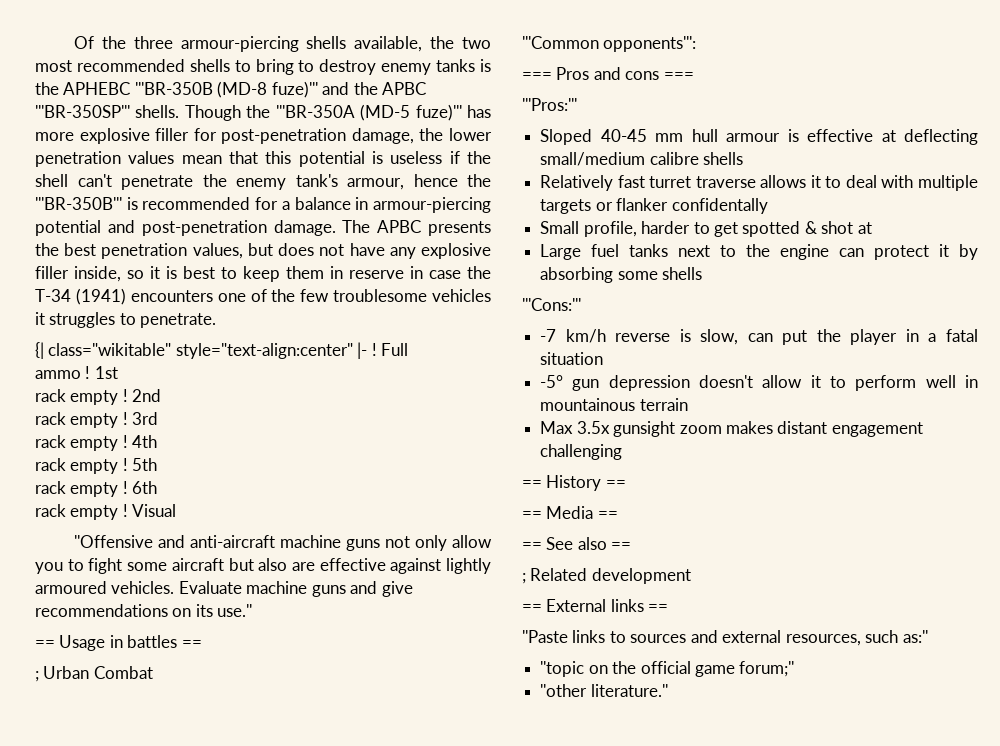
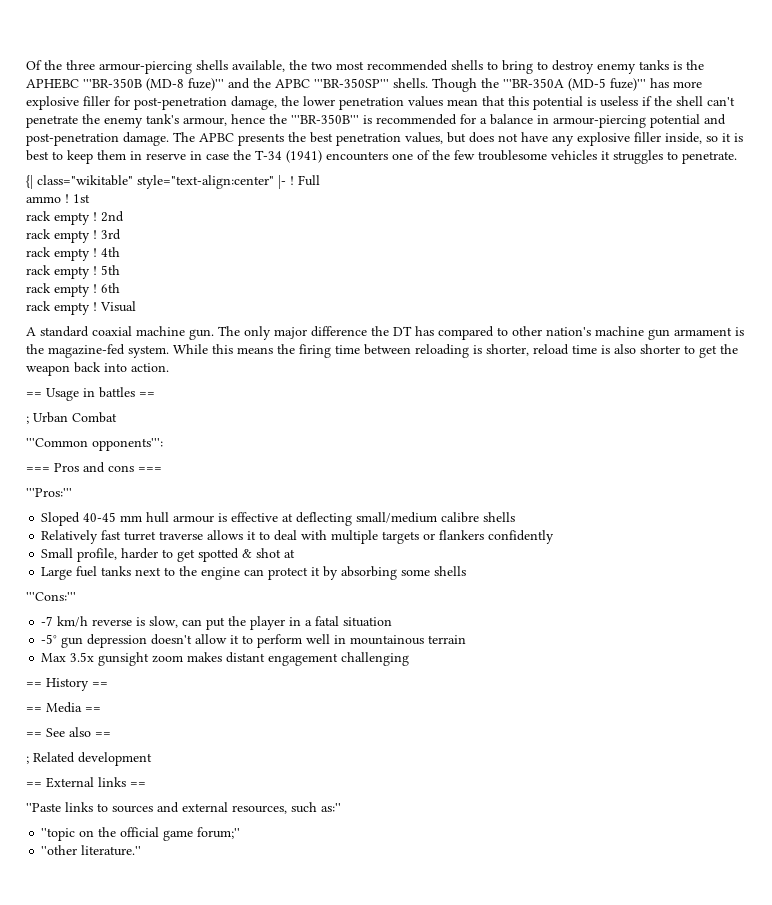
- ''Offensive and anti-aircraft machine guns not only allow you to fight some aircraft but also are effective against lightly armoured vehicles. Evaluate machine guns and give recommendations on its use.''
+ A standard coaxial machine gun. The only major difference the DT has compared to other nation's machine gun armament is the magazine-fed system. While this means the firing time between reloading is shorter, reload time is also shorter to get the weapon back into action.
- Relatively fast turret traverse allows it to deal with multiple targets or flanker confidentally
+ Relatively fast turret traverse allows it to deal with multiple targets or flankers confidently

